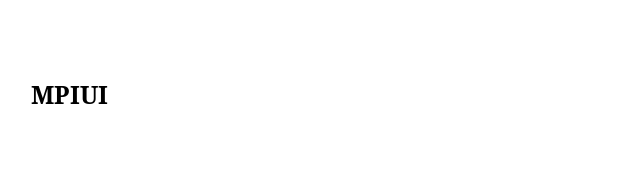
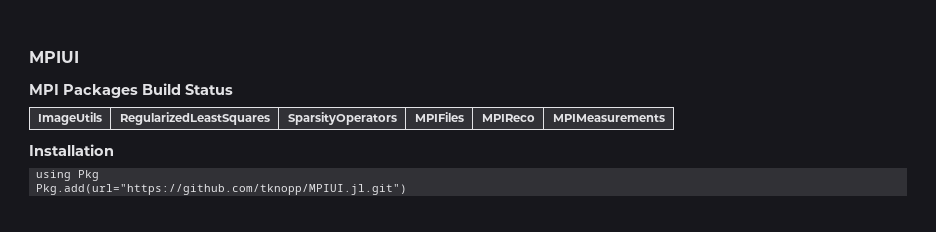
+ MPI Packages Build Status
+ ImageUtils | RegularizedLeastSquares | SparsityOperators | MPIFiles | MPIReco | MPIMeasurements
+ Installation
+ using Pkg
+ Pkg.add(url="https://github.com/tknopp/MPIUI.jl.git")

